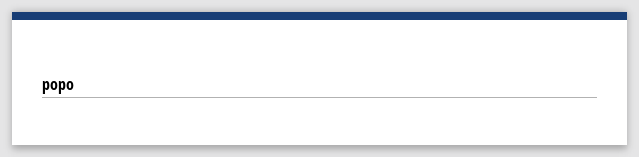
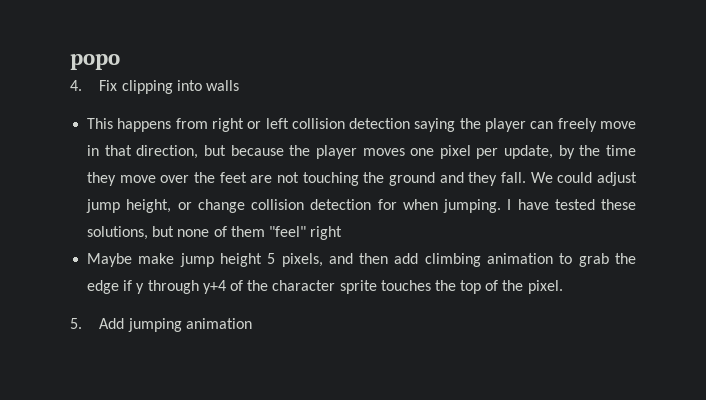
+ 4. Fix clipping into walls
+ This happens from right or left collision detection saying the player can freely move in that direction, but because the player moves one pixel per update, by the time they move over the feet are not touching the ground and they fall. We could adjust jump height, or change collision detection for when jumping. I have tested these solutions, but none of them "feel" right
+ Maybe make jump height 5 pixels, and then add climbing animation to grab the edge if y through y+4 of the character sprite touches the top of the pixel.
+ 5. Add jumping animation

